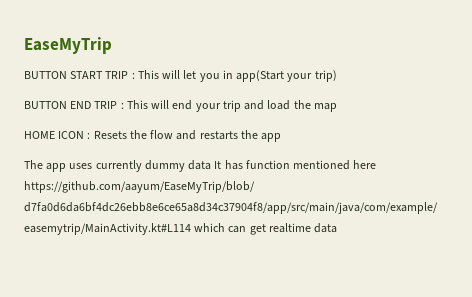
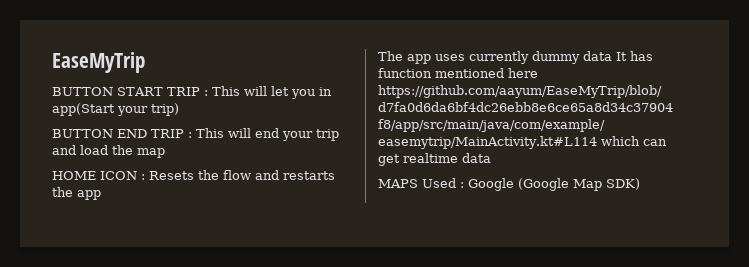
+ MAPS Used : Google (Google Map SDK)

